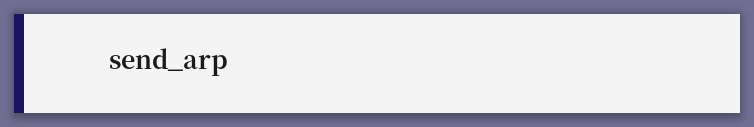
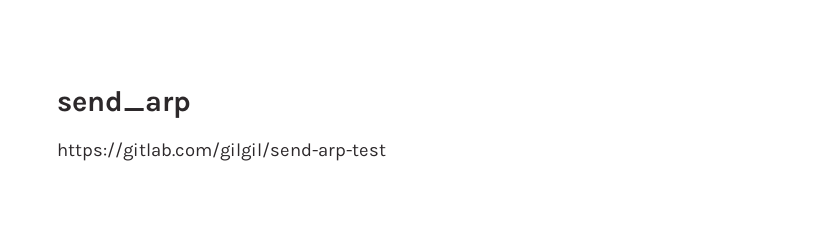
+ https://gitlab.com/gilgil/send-arp-test

